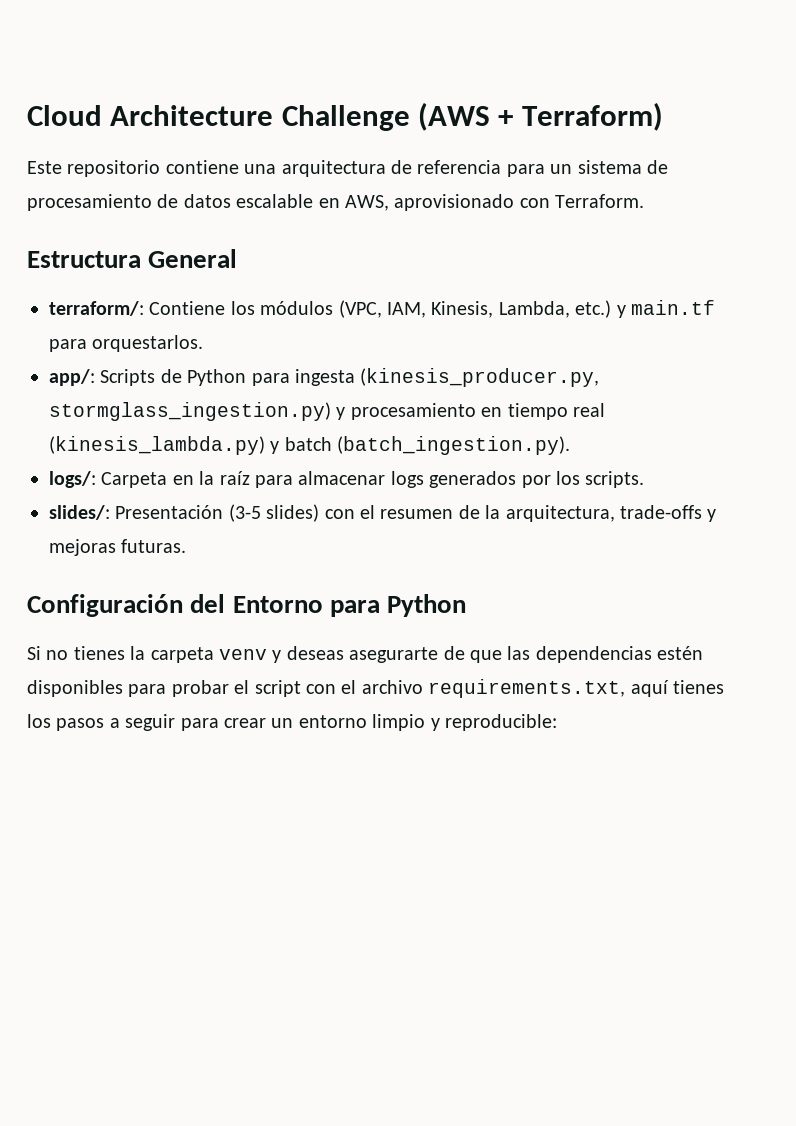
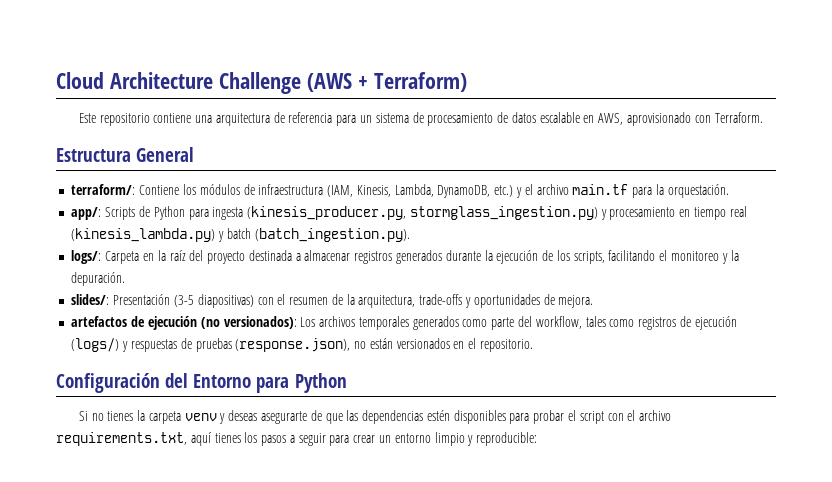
- terraform/: Contiene los módulos (VPC, IAM, Kinesis, Lambda, etc.) y main.tf para orquestarlos.
+ terraform/: Contiene los módulos de infraestructura (IAM, Kinesis, Lambda, DynamoDB, etc.) y el archivo main.tf para la orquestación.
- logs/: Carpeta en la raíz para almacenar logs generados por los scripts.
+ logs/: Carpeta en la raíz del proyecto destinada a almacenar registros generados durante la ejecución de los scripts, facilitando el monitoreo y la depuración.
- slides/: Presentación (3-5 slides) con el resumen de la arquitectura, trade-offs y mejoras futuras.
+ slides/: Presentación (3-5 diapositivas) con el resumen de la arquitectura, trade-offs y oportunidades de mejora.
+ artefactos de ejecución (no versionados): Los archivos temporales generados como parte del workflow, tales como registros de ejecución (logs/) y respuestas de pruebas (response.json), no están versionados en el repositorio.

